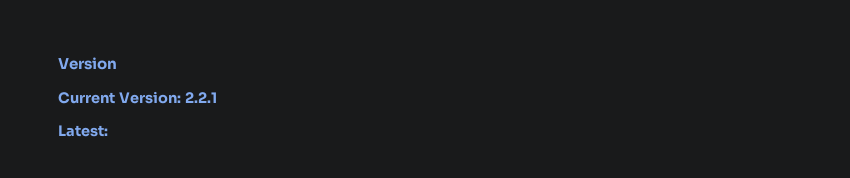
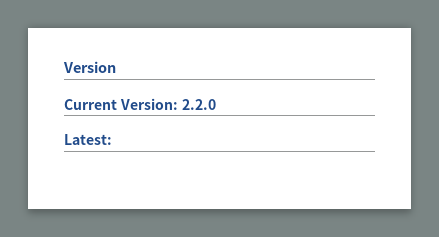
- Current Version: 2.2.1
+ Current Version: 2.2.0

